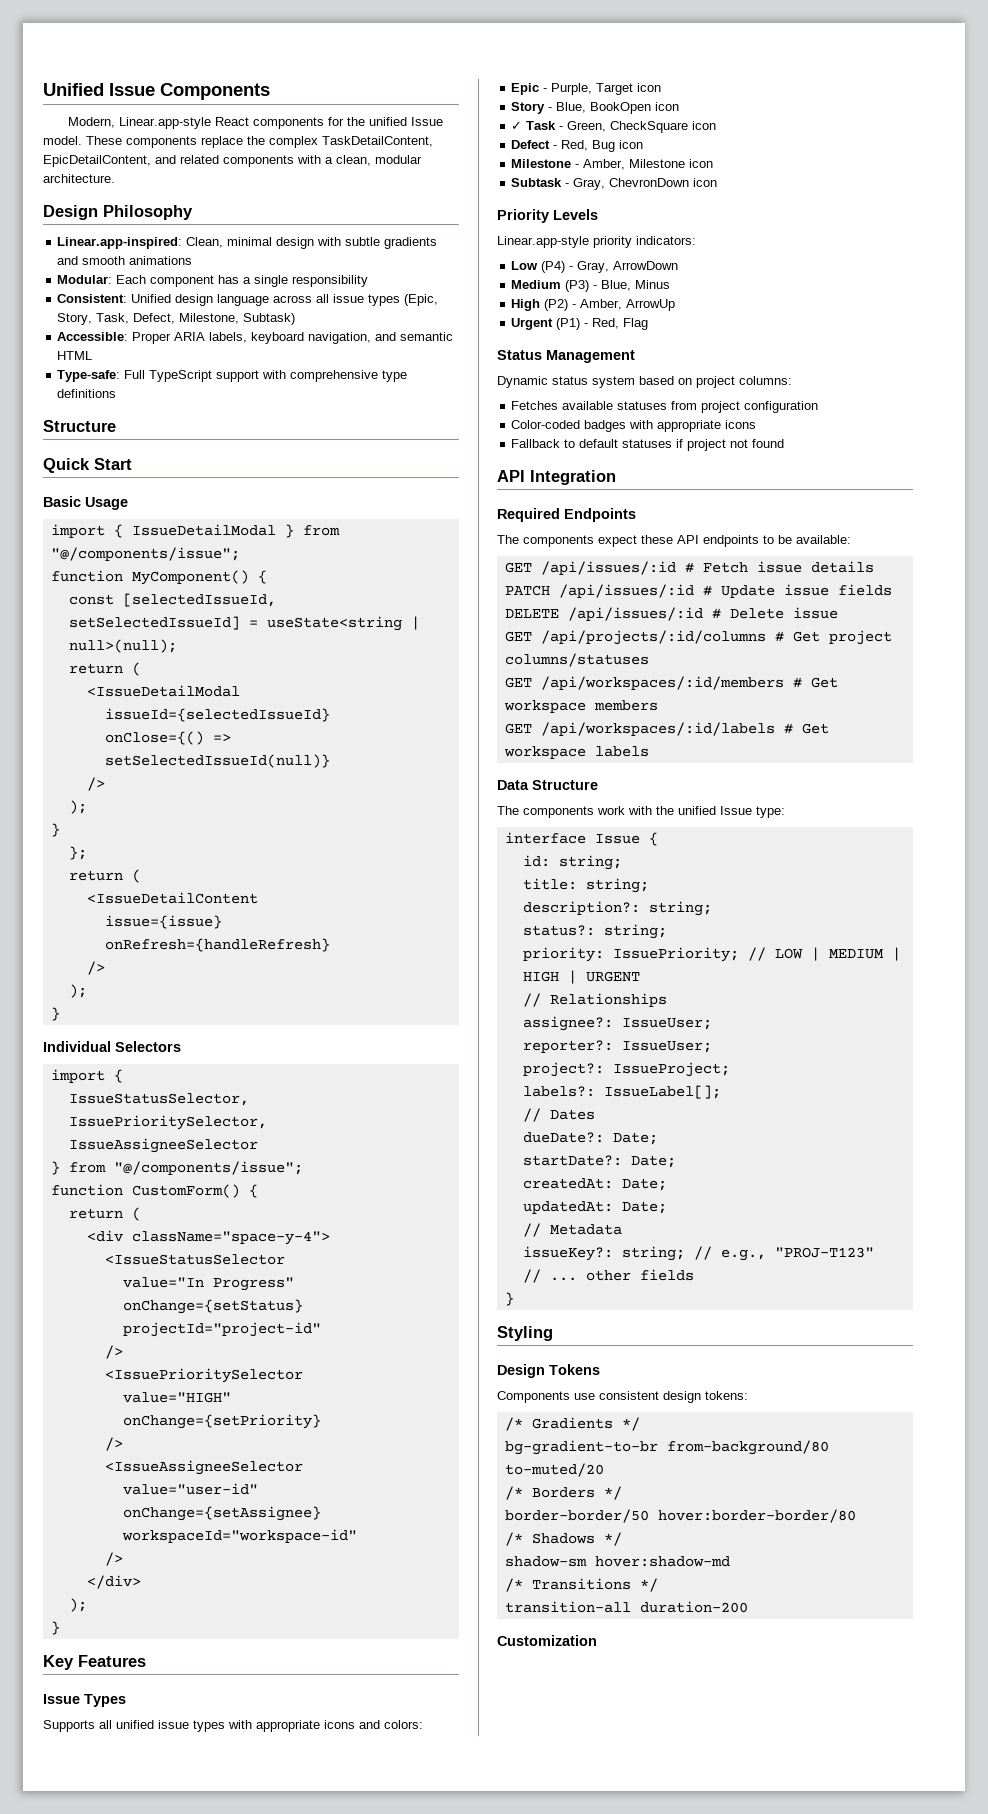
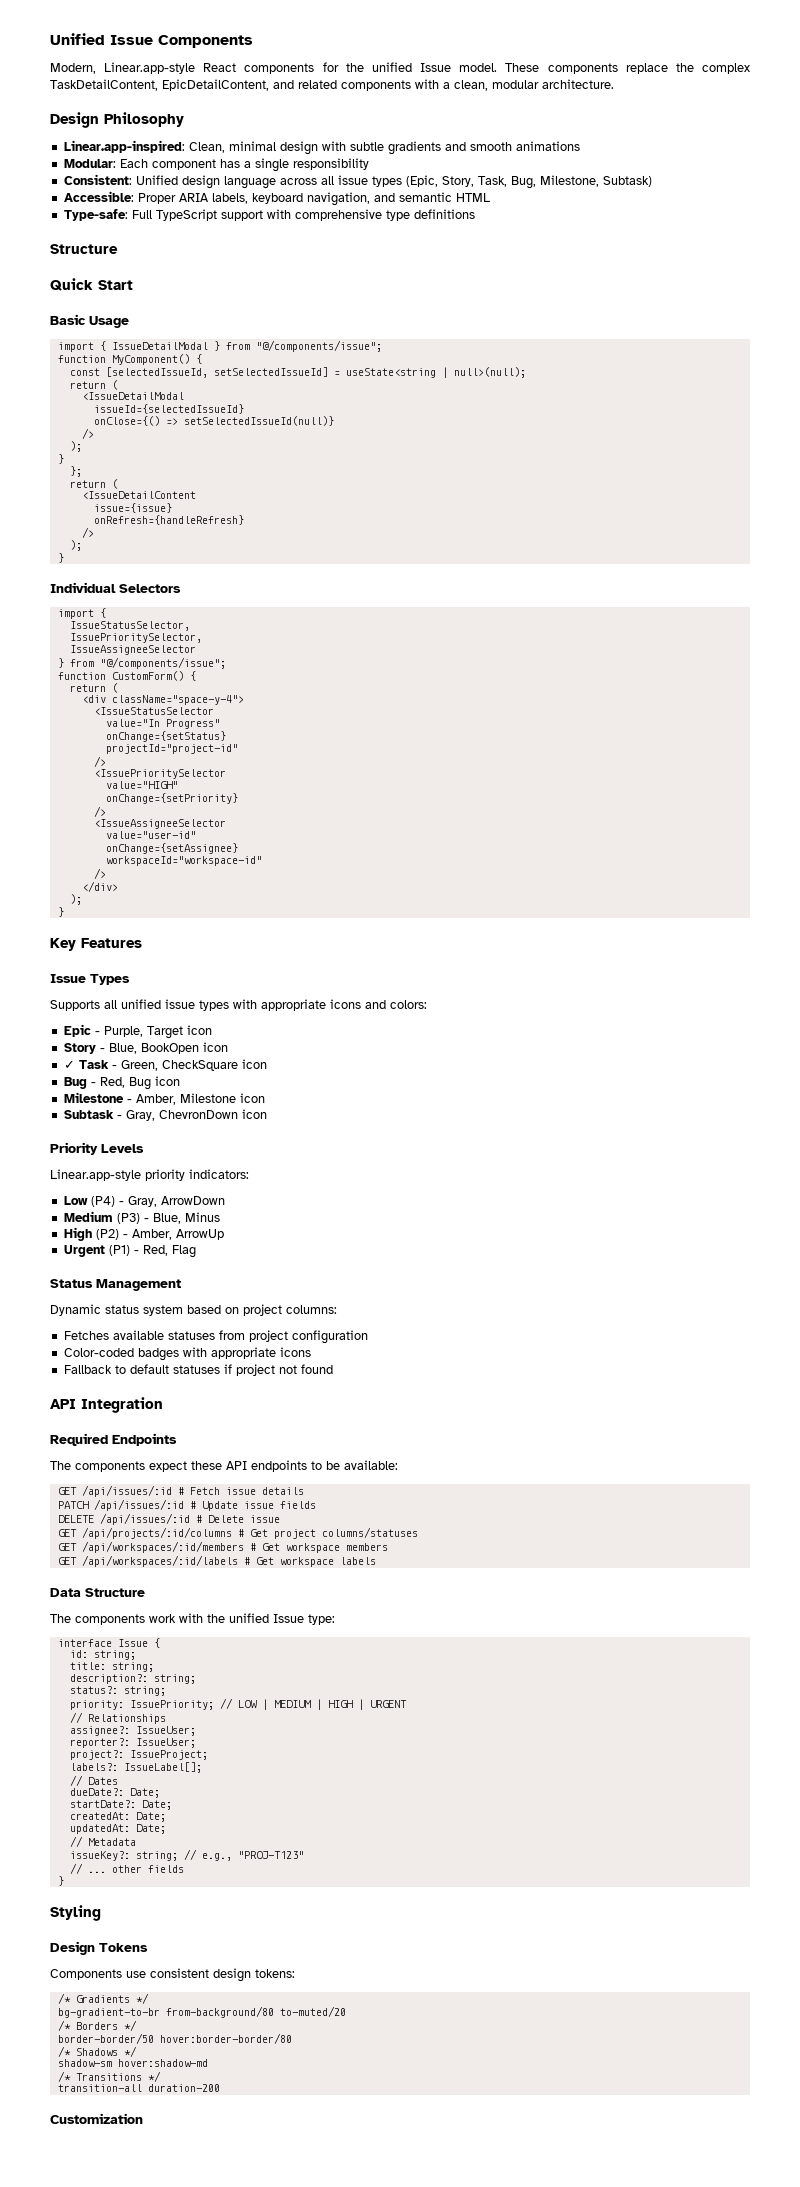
- Consistent: Unified design language across all issue types (Epic, Story, Task, Defect, Milestone, Subtask)
+ Consistent: Unified design language across all issue types (Epic, Story, Task, Bug, Milestone, Subtask)
- Defect - Red, Bug icon
+ Bug - Red, Bug icon

